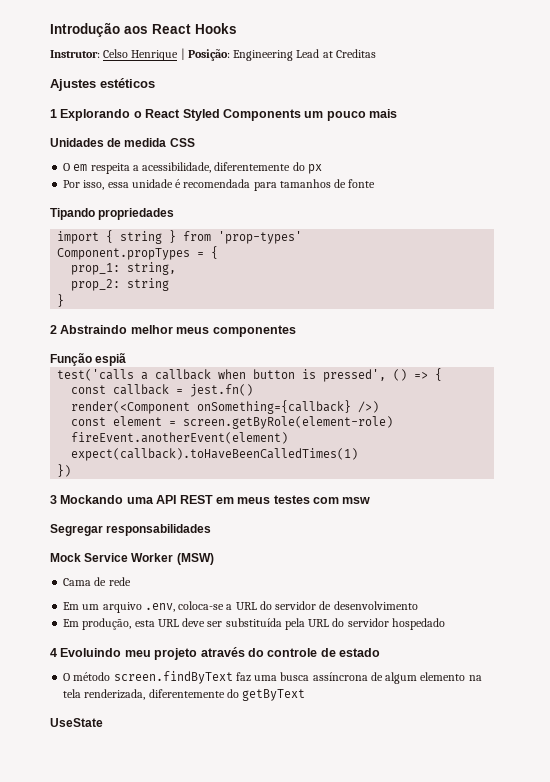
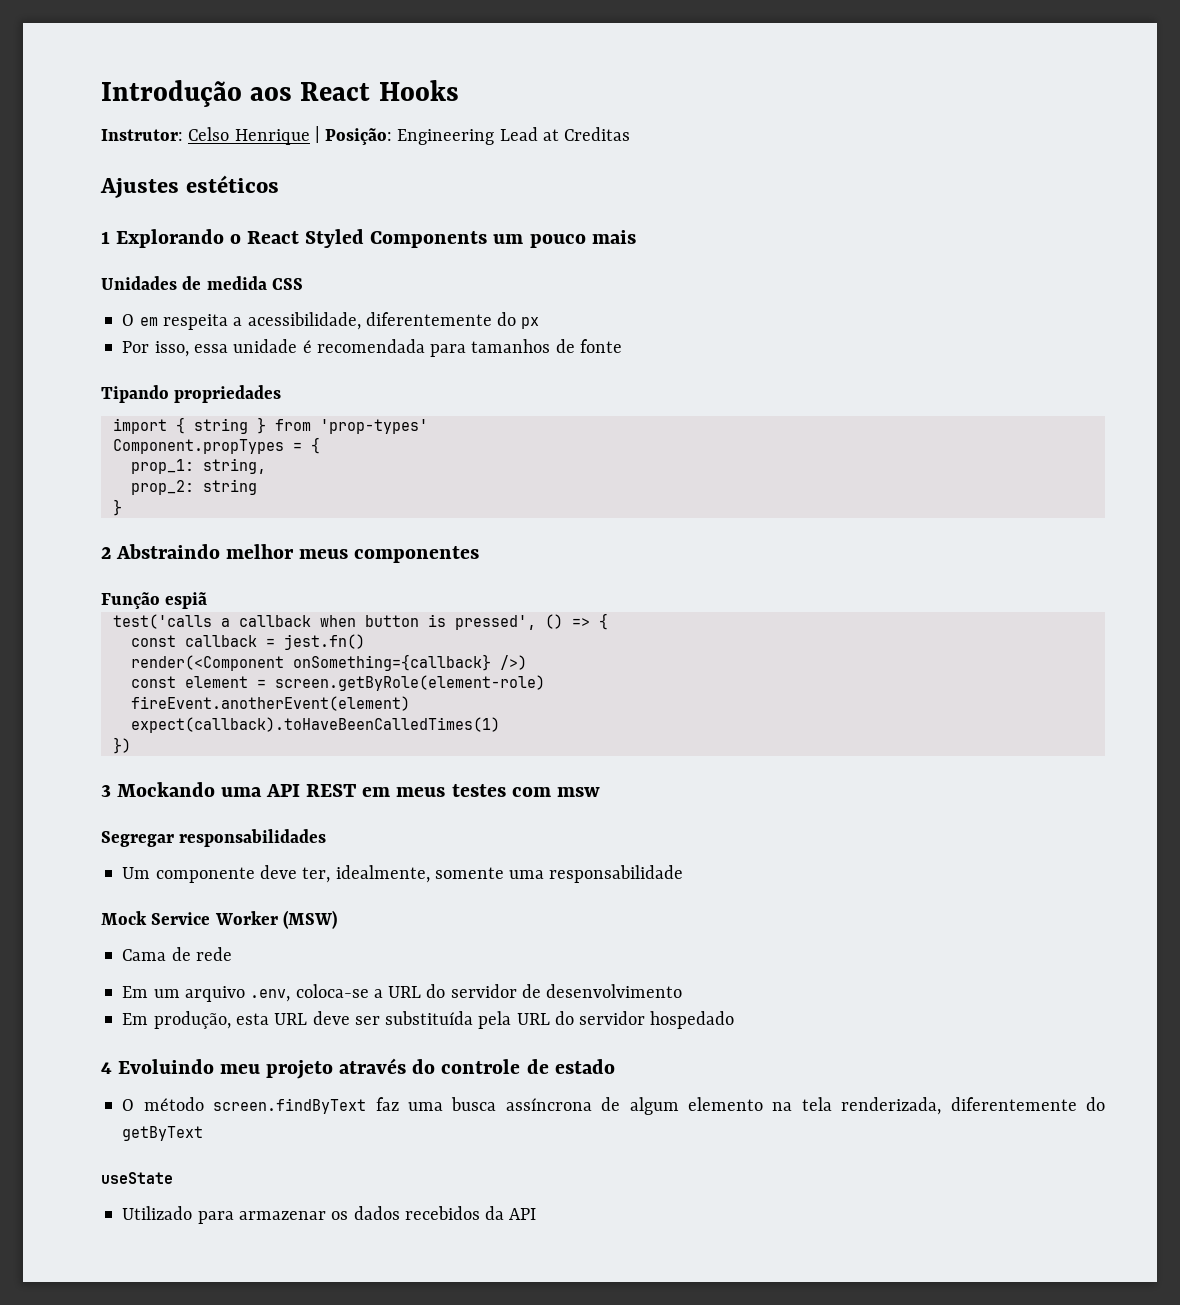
+ Um componente deve ter, idealmente, somente uma responsabilidade
- UseState
+ useState
+ Utilizado para armazenar os dados recebidos da API

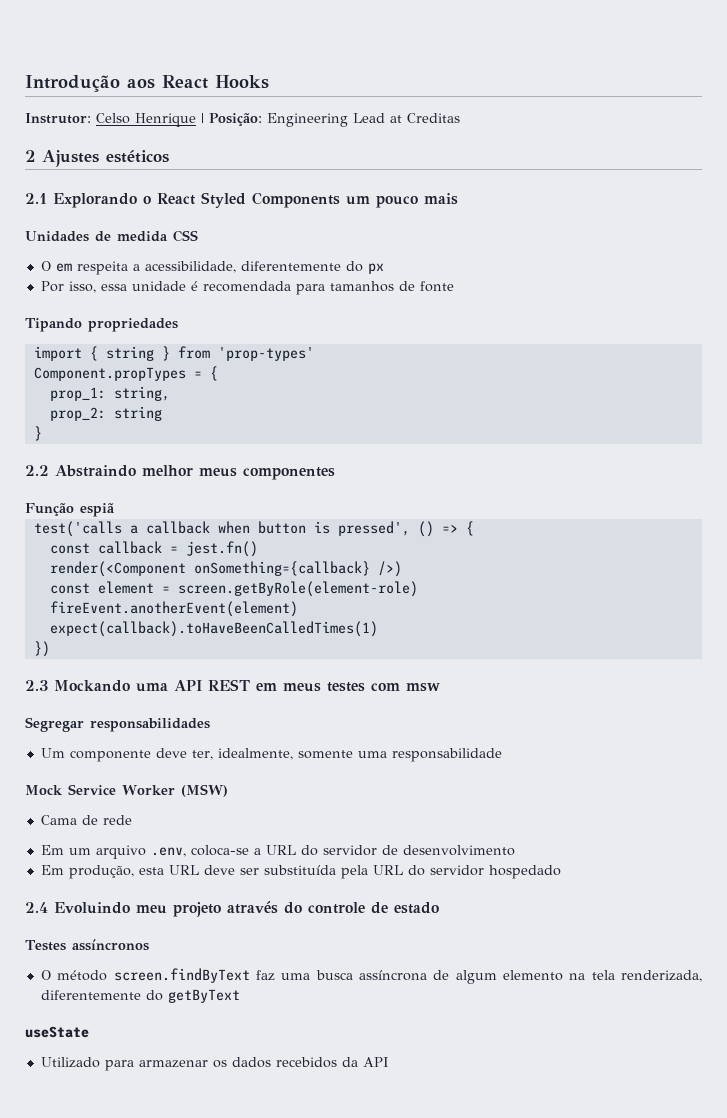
- Ajustes estéticos
+ 2 Ajustes estéticos
- 1 Explorando o React Styled Components um pouco mais
+ 2.1 Explorando o React Styled Components um pouco mais
- 2 Abstraindo melhor meus componentes
+ 2.2 Abstraindo melhor meus componentes
- 3 Mockando uma API REST em meus testes com msw
+ 2.3 Mockando uma API REST em meus testes com msw
- 4 Evoluindo meu projeto através do controle de estado
+ 2.4 Evoluindo meu projeto através do controle de estado
+ Testes assíncronos

